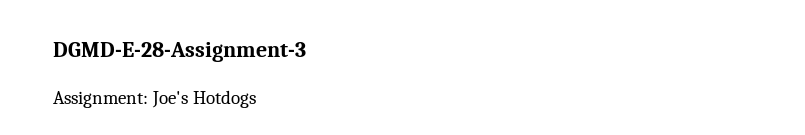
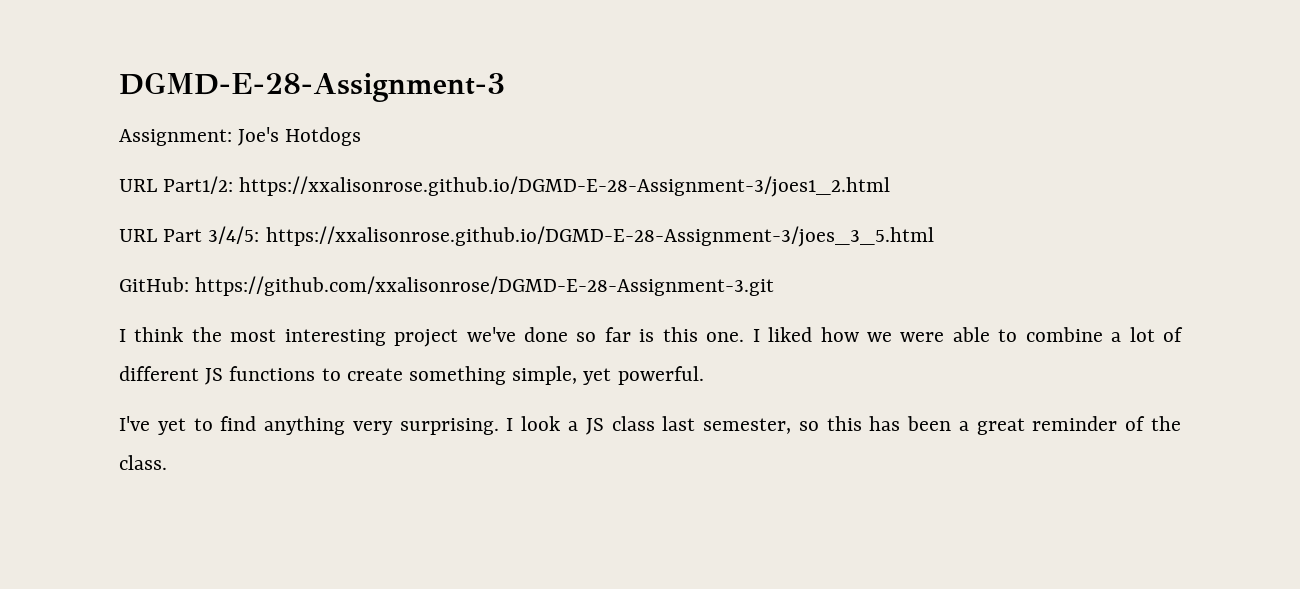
+ URL Part1/2: https://xxalisonrose.github.io/DGMD-E-28-Assignment-3/joes1_2.html
+ URL Part 3/4/5: https://xxalisonrose.github.io/DGMD-E-28-Assignment-3/joes_3_5.html
+ GitHub: https://github.com/xxalisonrose/DGMD-E-28-Assignment-3.git
+ I think the most interesting project we've done so far is this one. I liked how we were able to combine a lot of different JS functions to create something simple, yet powerful.
+ I've yet to find anything very surprising. I look a JS class last semester, so this has been a great reminder of the class.

